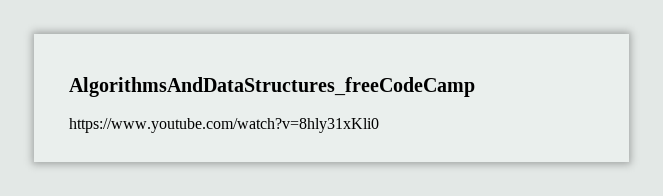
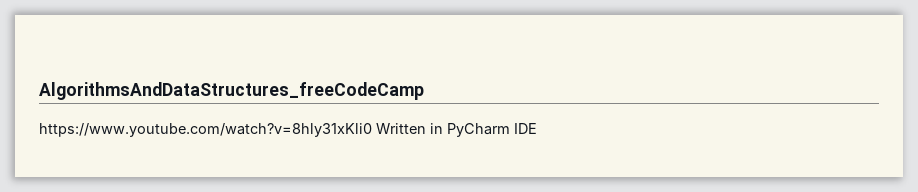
- https://www.youtube.com/watch?v=8hly31xKli0
+ https://www.youtube.com/watch?v=8hly31xKli0 Written in PyCharm IDE

